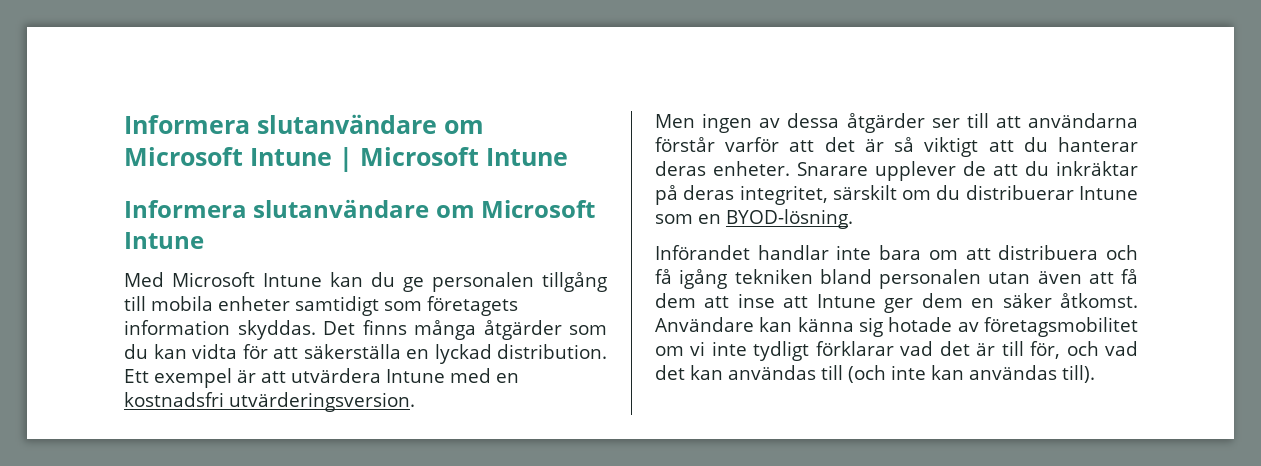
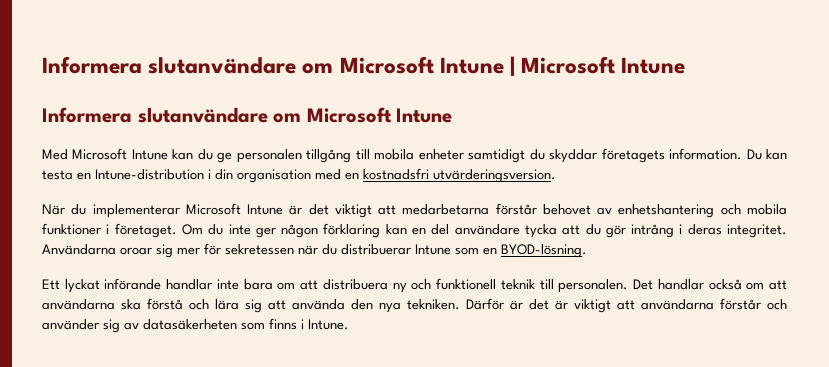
- Med Microsoft Intune kan du ge personalen tillgång till mobila enheter samtidigt som företagets information skyddas. Det finns många åtgärder som du kan vidta för att säkerställa en lyckad distribution. Ett exempel är att utvärdera Intune med en kostnadsfri utvärderingsversion.
- Men ingen av dessa åtgärder ser till att användarna förstår varför att det är så viktigt att du hanterar deras enheter. Snarare upplever de att du inkräktar på deras integritet, särskilt om du distribuerar Intune som en BYOD-lösning.
+ Med Microsoft Intune kan du ge personalen tillgång till mobila enheter samtidigt du skyddar företagets information. Du kan testa en Intune-distribution i din organisation med en kostnadsfri utvärderingsversion.
+ När du implementerar Microsoft Intune är det viktigt att medarbetarna förstår behovet av enhetshantering och mobila funktioner i företaget. Om du inte ger någon förklaring kan en del användare tycka att du gör intrång i deras integritet. Användarna oroar sig mer för sekretessen när du distribuerar Intune som en BYOD-lösning.
- Införandet handlar inte bara om att distribuera och få igång tekniken bland personalen utan även att få dem att inse att Intune ger dem en säker åtkomst. Användare kan känna sig hotade av företagsmobilitet om vi inte tydligt förklarar vad det är till för, och vad det kan användas till (och inte kan användas till).
+ Ett lyckat införande handlar inte bara om att distribuera ny och funktionell teknik till personalen. Det handlar också om att användarna ska förstå och lära sig att använda den nya tekniken. Därför är det är viktigt att användarna förstår och använder sig av datasäkerheten som finns i Intune.

